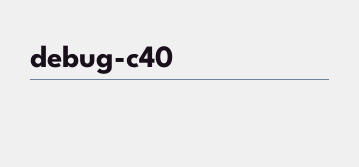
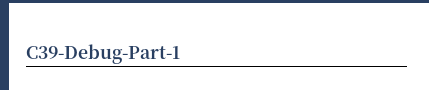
- debug-c40
+ C39-Debug-Part-1

